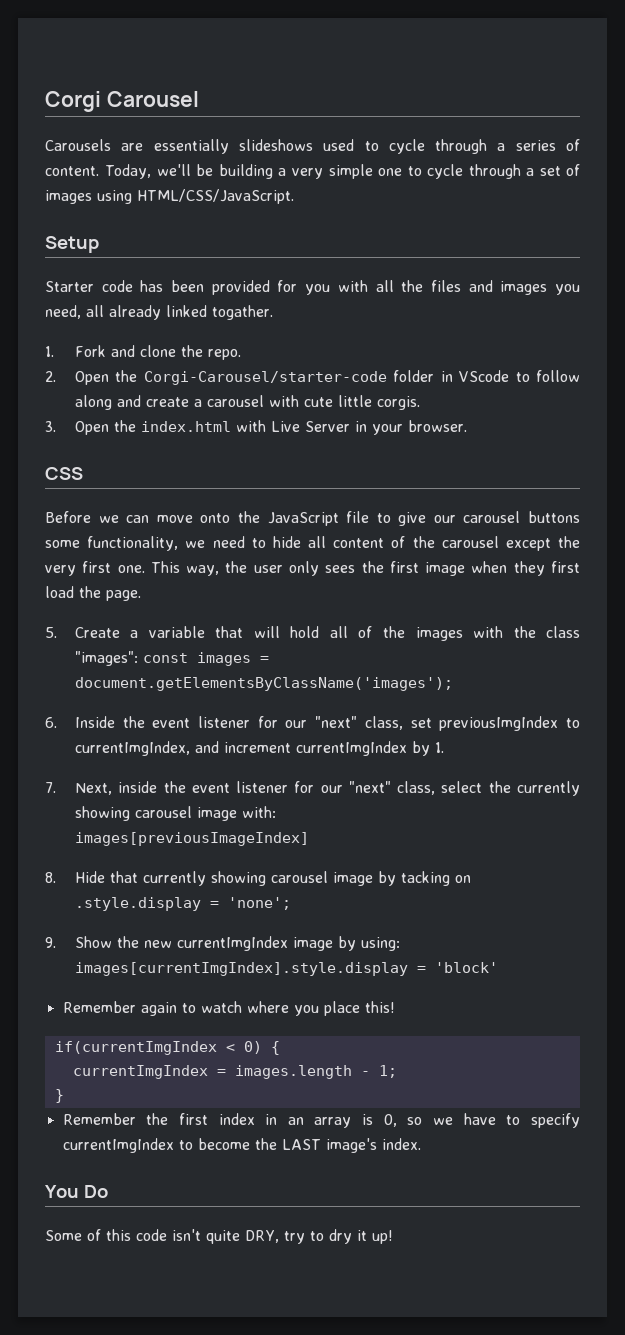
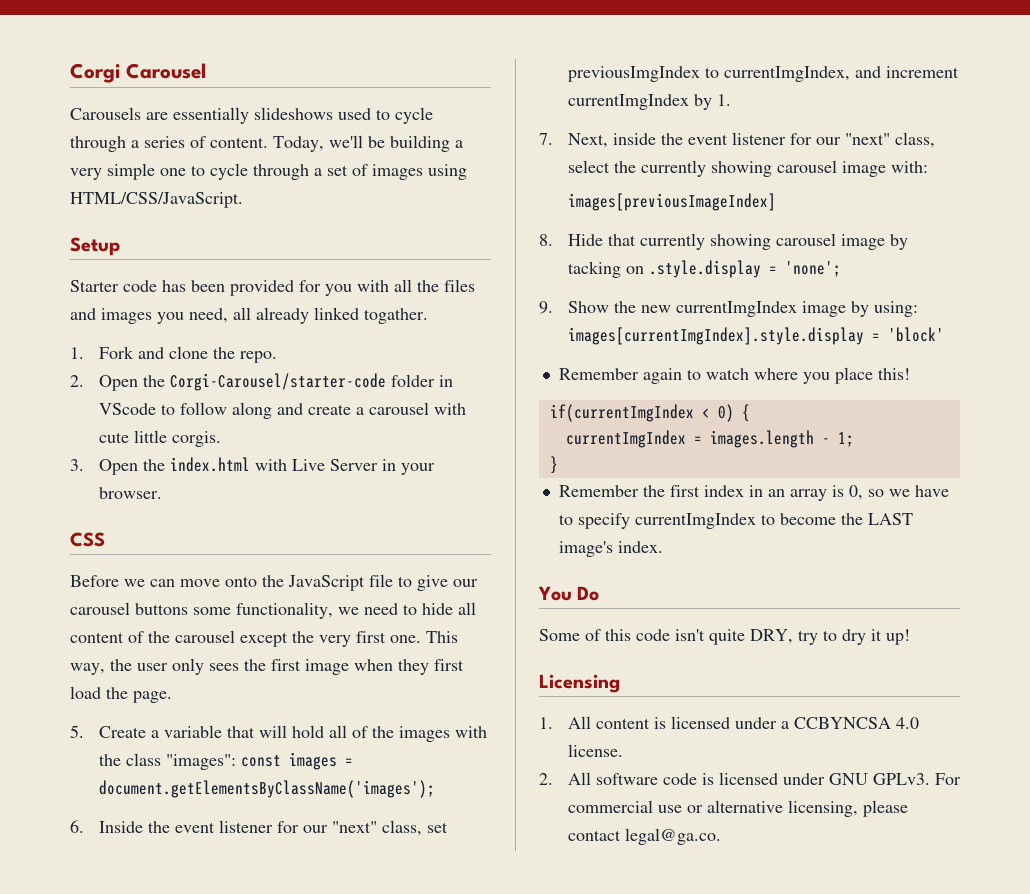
+ Licensing
+ 1. All content is licensed under a CCBYNCSA 4.0 license.
+ 2. All software code is licensed under GNU GPLv3. For commercial use or alternative licensing, please contact legal@ga.co.

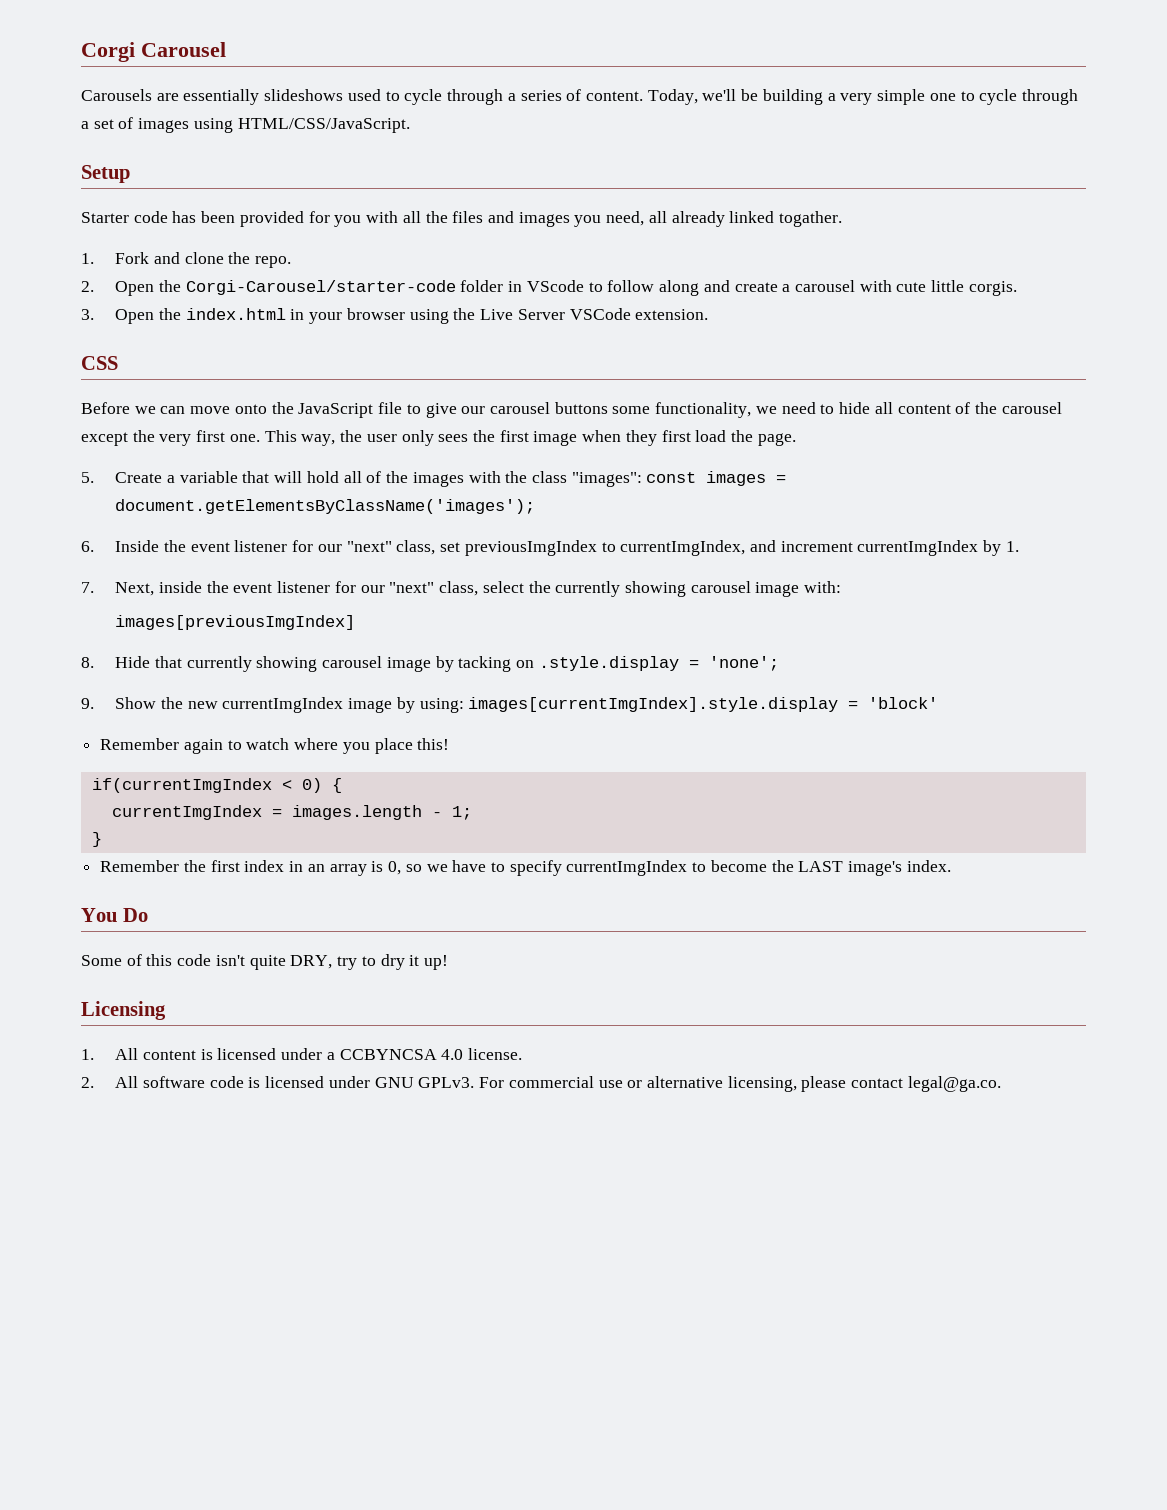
- 3. Open the index.html with Live Server in your browser.
+ 3. Open the index.html in your browser using the Live Server VSCode extension.
- images[previousImageIndex]
+ images[previousImgIndex]

